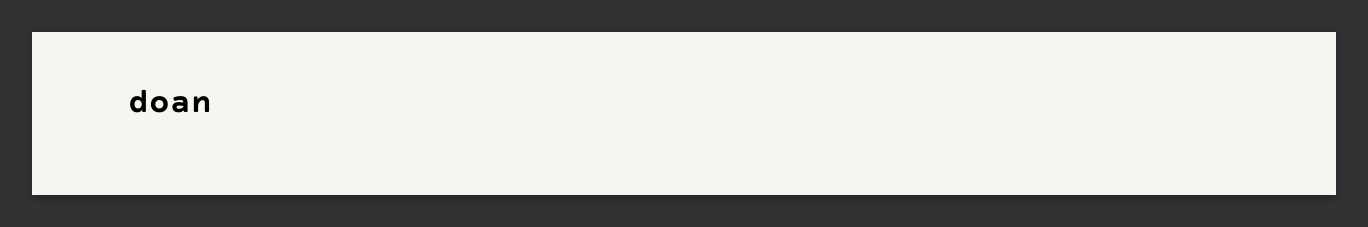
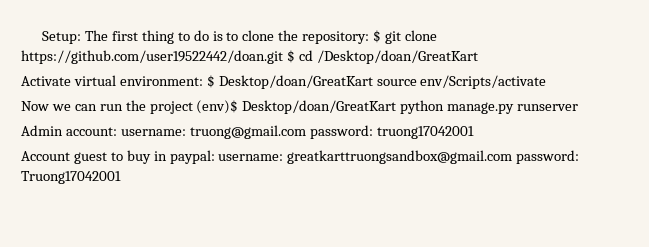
- doan
+ Setup: The first thing to do is to clone the repository: $ git clone https://github.com/user19522442/doan.git $ cd /Desktop/doan/GreatKart
+ Activate virtual environment: $ Desktop/doan/GreatKart source env/Scripts/activate
+ Now we can run the project (env)$ Desktop/doan/GreatKart python manage.py runserver
+ Admin account: username: truong@gmail.com password: truong17042001
+ Account guest to buy in paypal: username: greatkarttruongsandbox@gmail.com password: Truong17042001

